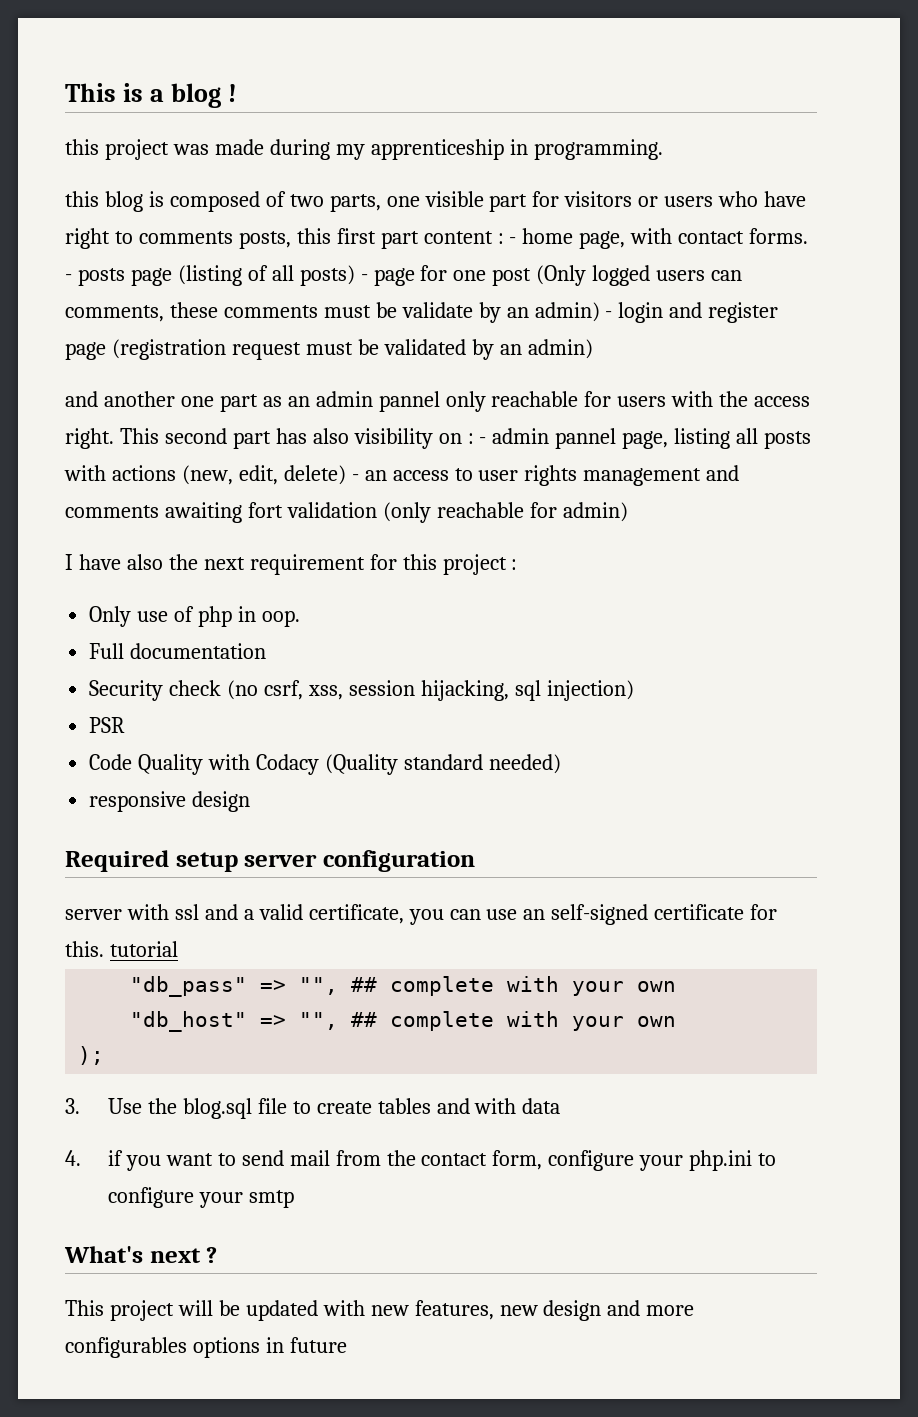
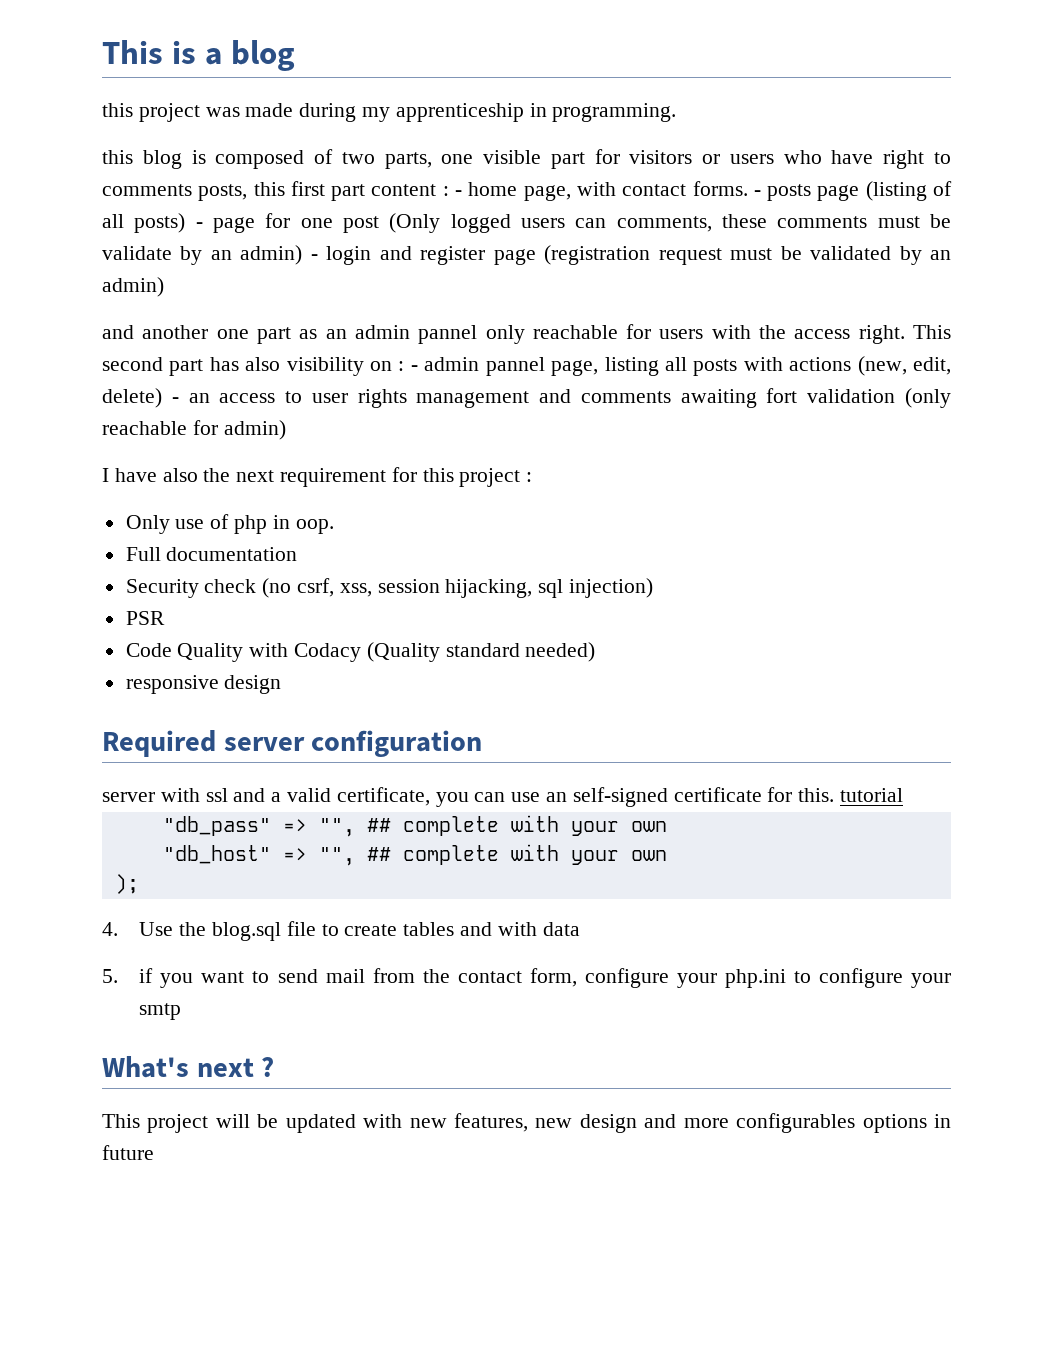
- This is a blog !
+ This is a blog
- Required setup server configuration
+ Required server configuration
- 3. Use the blog.sql file to create tables and with data
+ 4. Use the blog.sql file to create tables and with data
- 4. if you want to send mail from the contact form, configure your php.ini to configure your smtp
+ 5. if you want to send mail from the contact form, configure your php.ini to configure your smtp

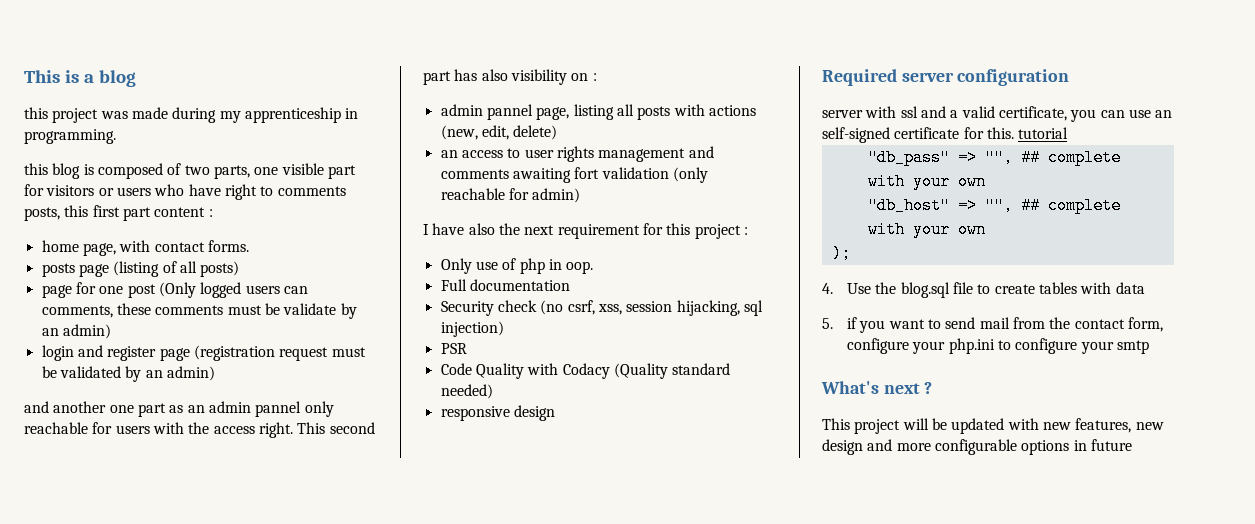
- this blog is composed of two parts, one visible part for visitors or users who have right to comments posts, this first part content : - home page, with contact forms. - posts page (listing of all posts) - page for one post (Only logged users can comments, these comments must be validate by an admin) - login and register page (registration request must be validated by an admin)
+ this blog is composed of two parts, one visible part for visitors or users who have right to comments posts, this first part content :
+ home page, with contact forms.
+ posts page (listing of all posts)
+ page for one post (Only logged users can comments, these comments must be validate by an admin)
+ login and register page (registration request must be validated by an admin)
- This second part has also visibility on : - admin pannel page, listing all posts with actions (new, edit, delete) - an access to user rights management and comments awaiting fort validation (only reachable for admin)
+ This second part has also visibility on :
+ admin pannel page, listing all posts with actions (new, edit, delete)
+ an access to user rights management and comments awaiting fort validation (only reachable for admin)
- 4. Use the blog.sql file to create tables and with data
+ 4. Use the blog.sql file to create tables with data
- This project will be updated with new features, new design and more configurables options in future
+ This project will be updated with new features, new design and more configurable options in future

